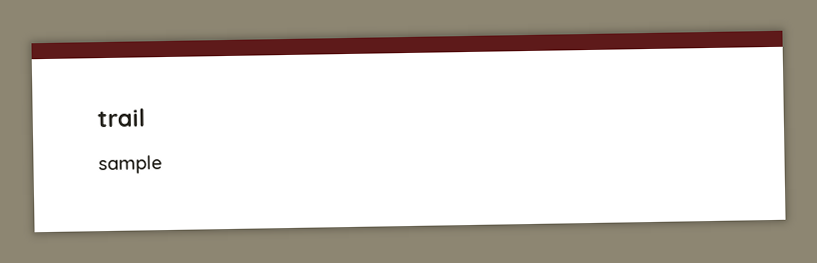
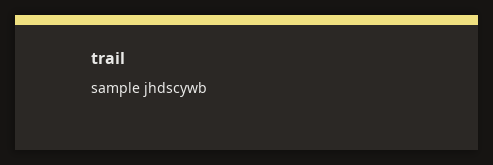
- sample
+ sample jhdscywb

